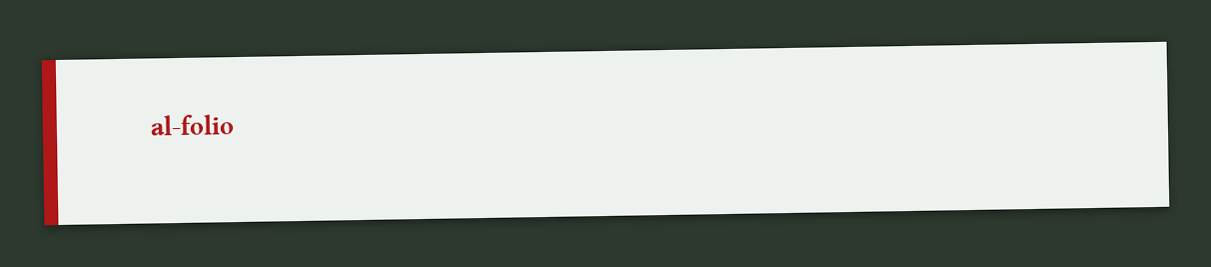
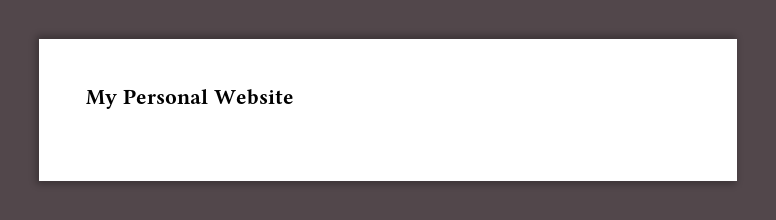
- al-folio
+ My Personal Website

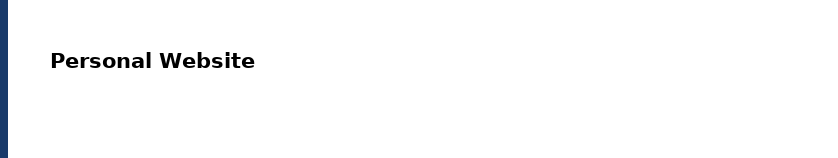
- My Personal Website
+ Personal Website

